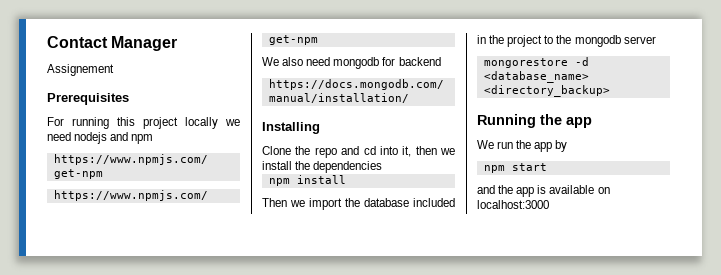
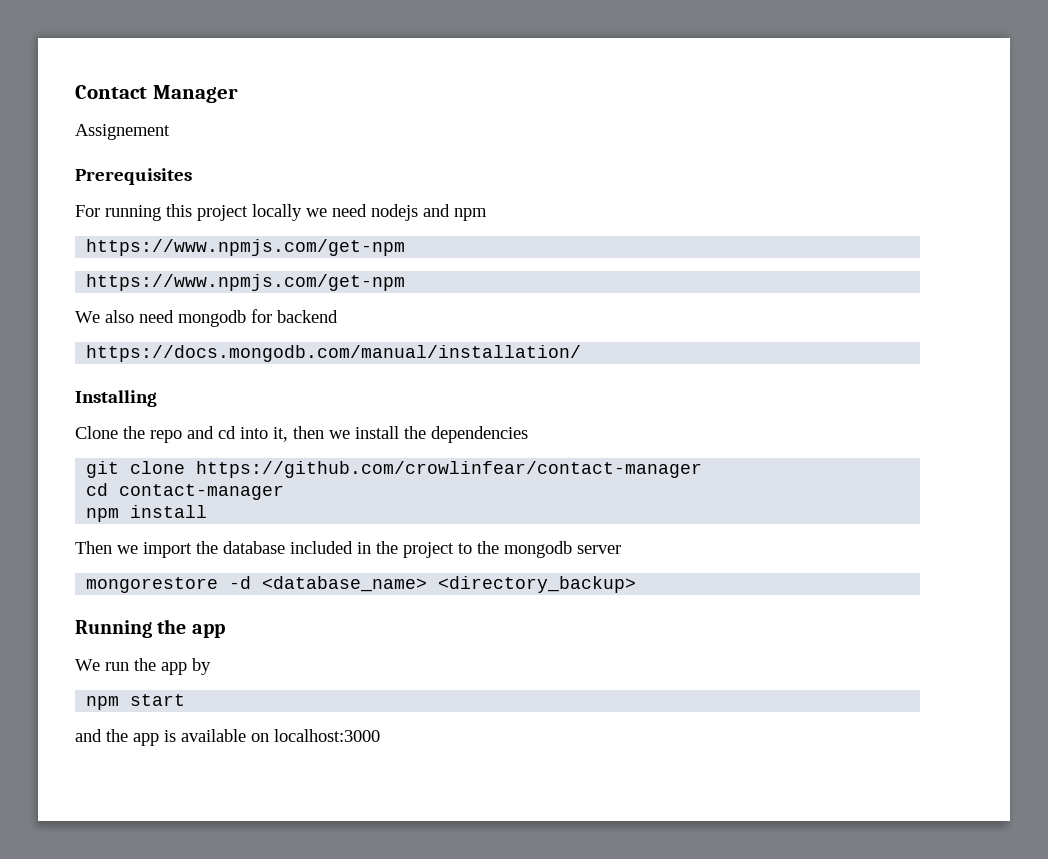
+ git clone https://github.com/crowlinfear/contact-manager
+ cd contact-manager

